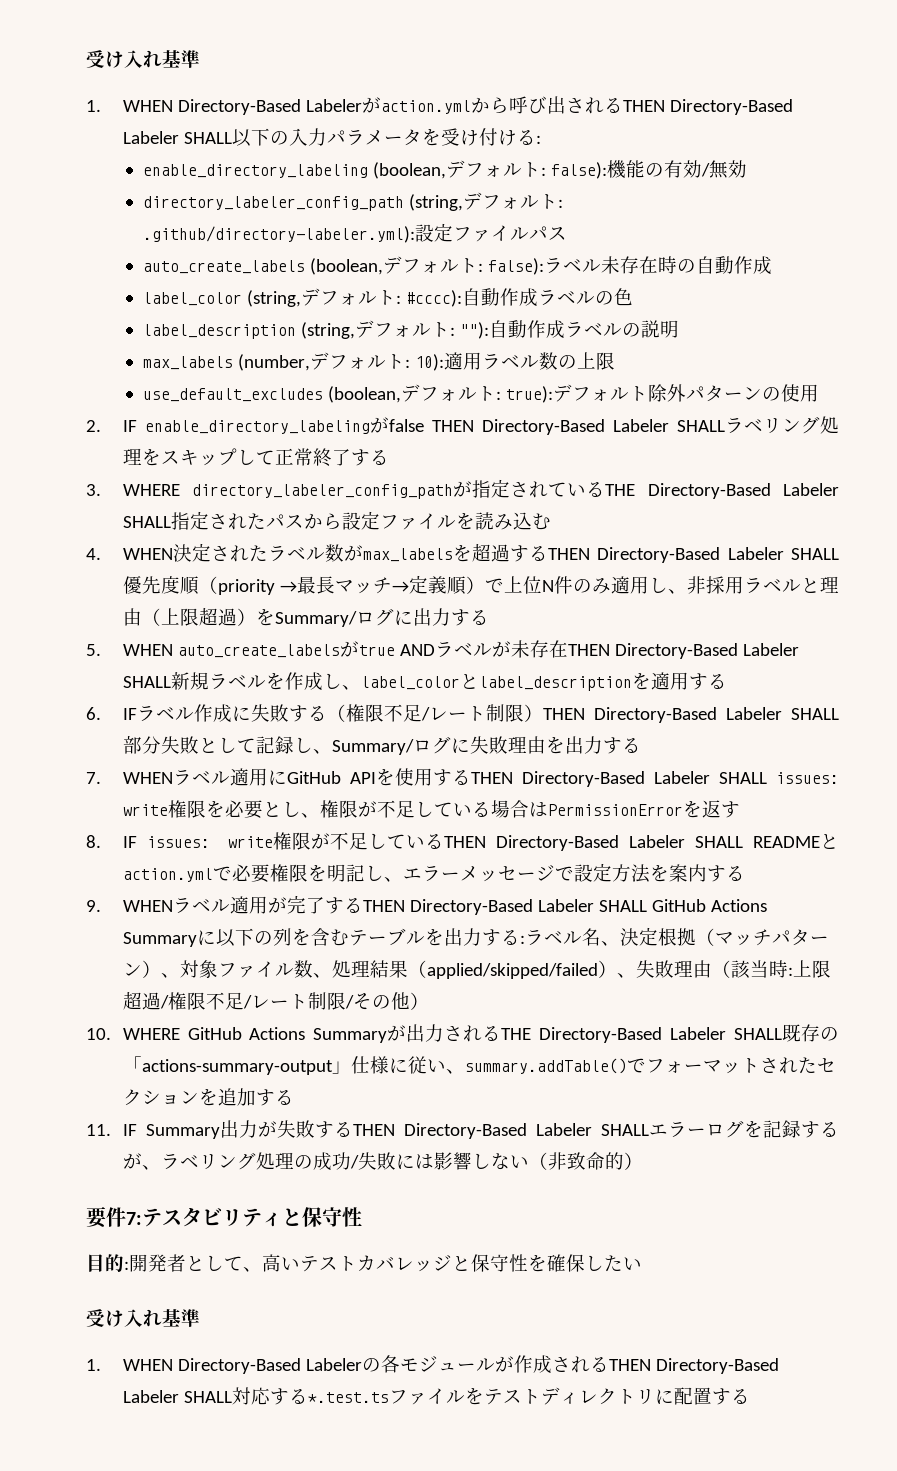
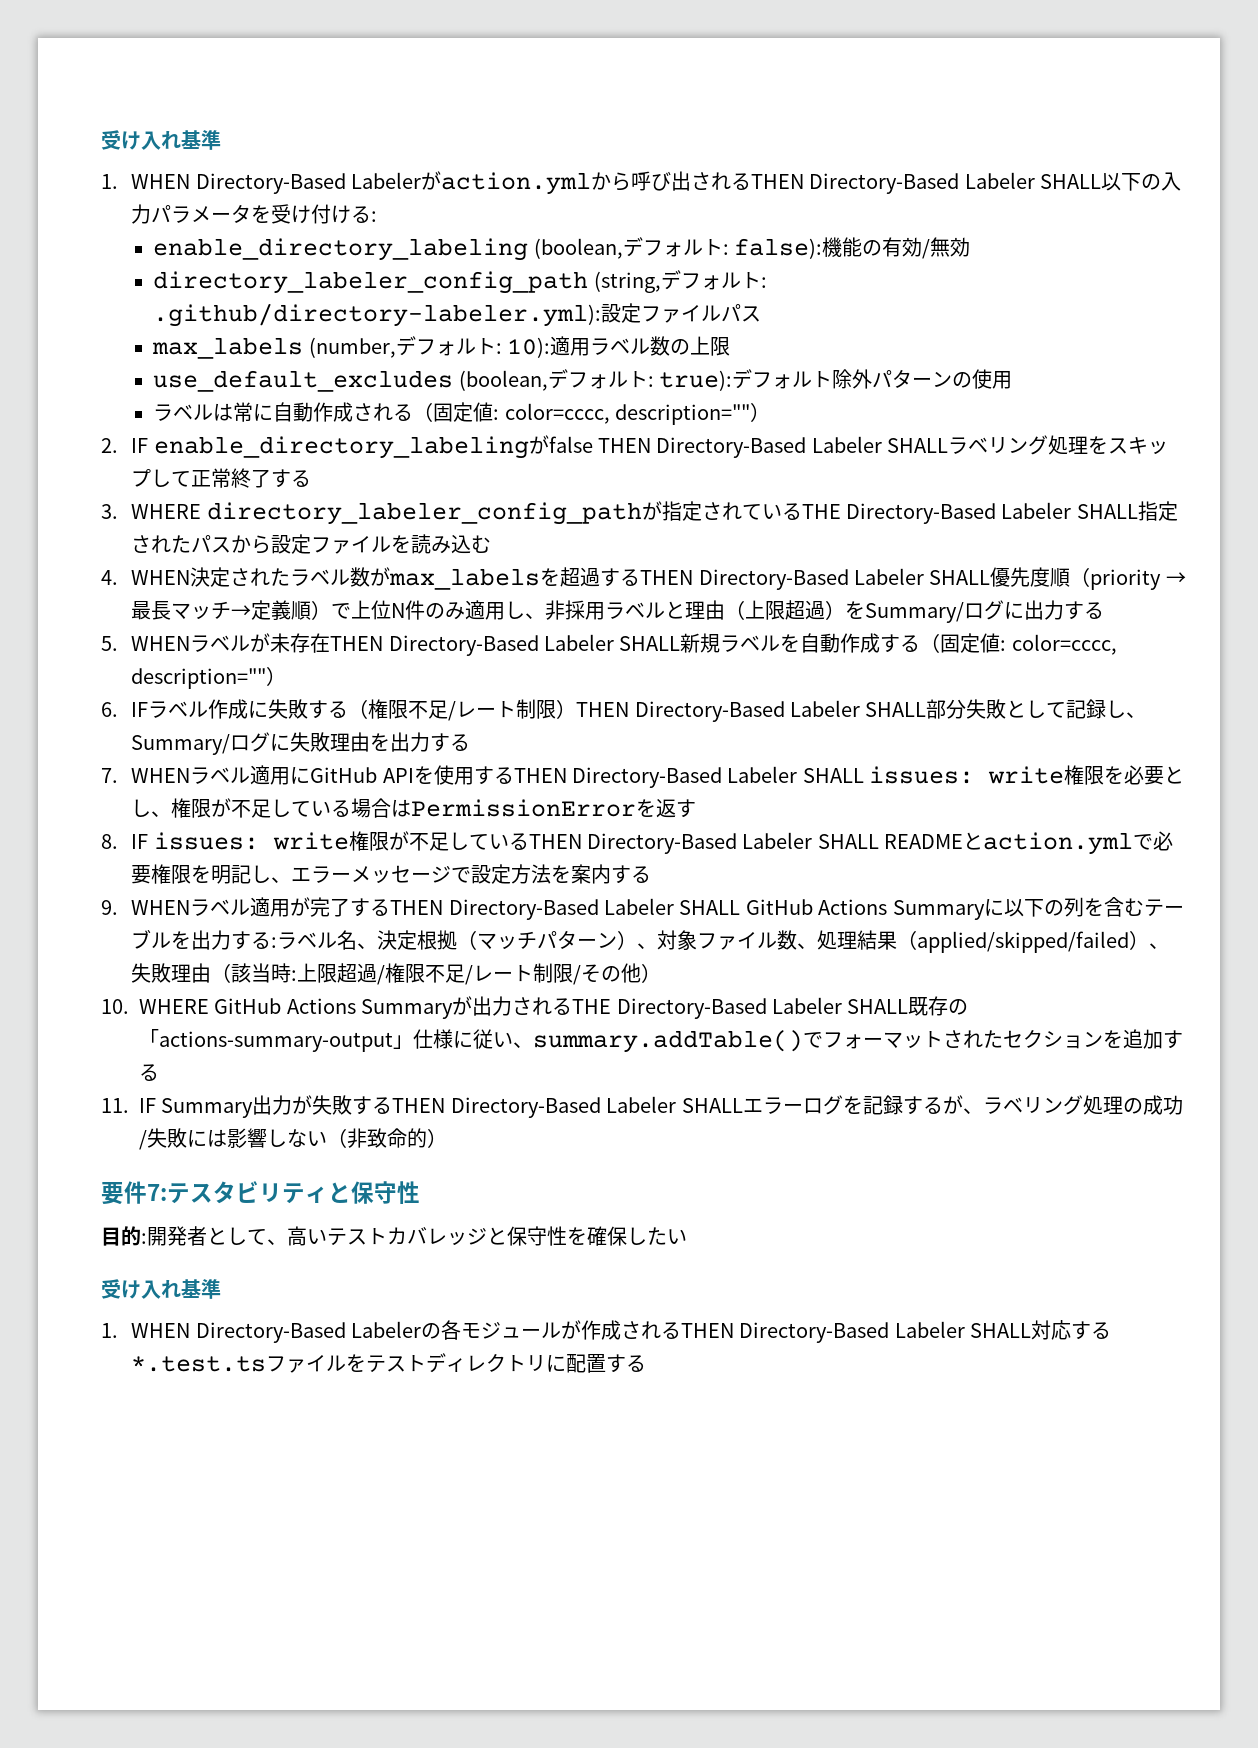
- auto_create_labels (boolean,デフォルト: false):ラベル未存在時の自動作成
- label_color (string,デフォルト: #cccc):自動作成ラベルの色
- label_description (string,デフォルト: ""):自動作成ラベルの説明
+ ラベルは常に自動作成される（固定値: color=cccc, description=""）
- 5. WHEN auto_create_labelsがtrue ANDラベルが未存在THEN Directory-Based Labeler SHALL新規ラベルを作成し、label_colorとlabel_descriptionを適用する
+ 5. WHENラベルが未存在THEN Directory-Based Labeler SHALL新規ラベルを自動作成する（固定値: color=cccc, description=""）

